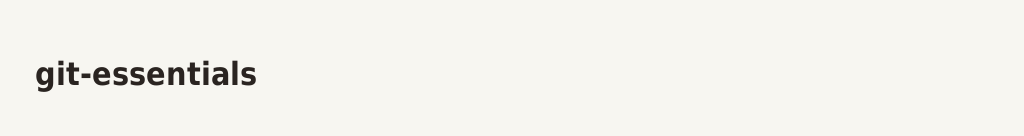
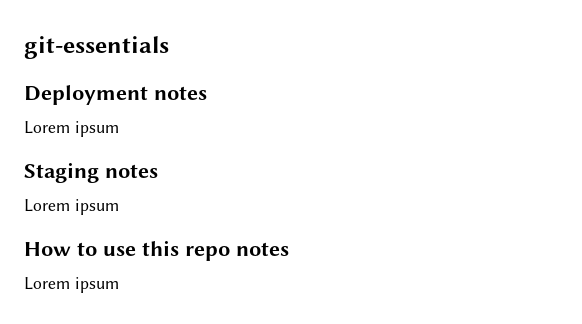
+ Deployment notes
+ Lorem ipsum
+ Staging notes
+ Lorem ipsum
+ How to use this repo notes
+ Lorem ipsum

